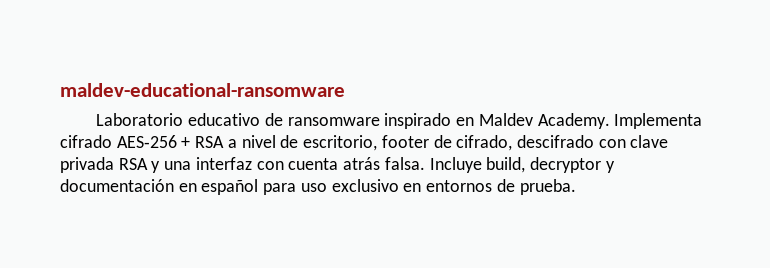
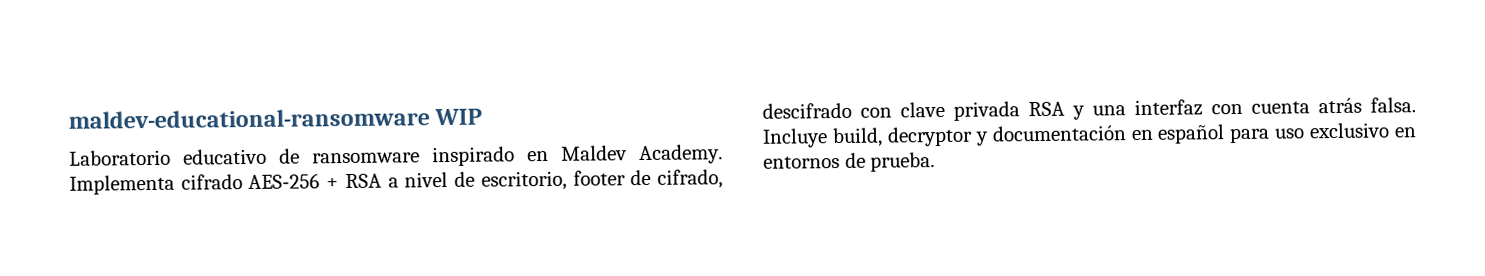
- maldev-educational-ransomware
+ maldev-educational-ransomware WIP

